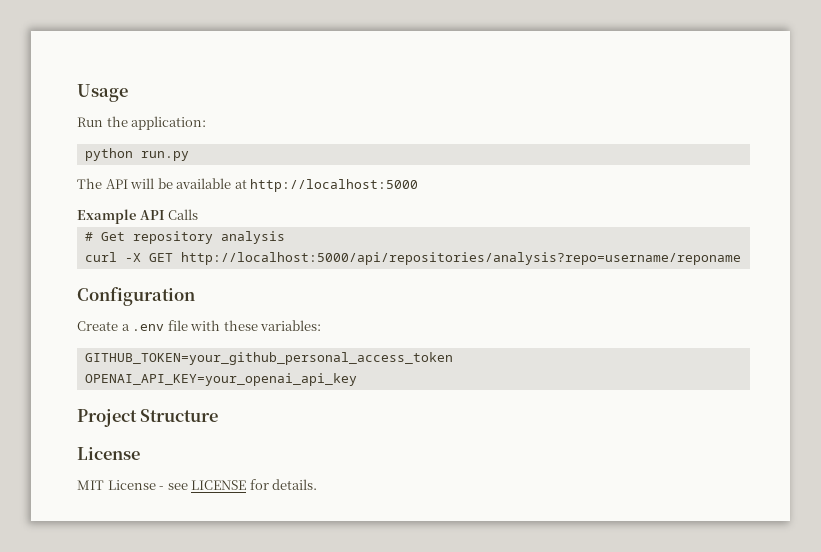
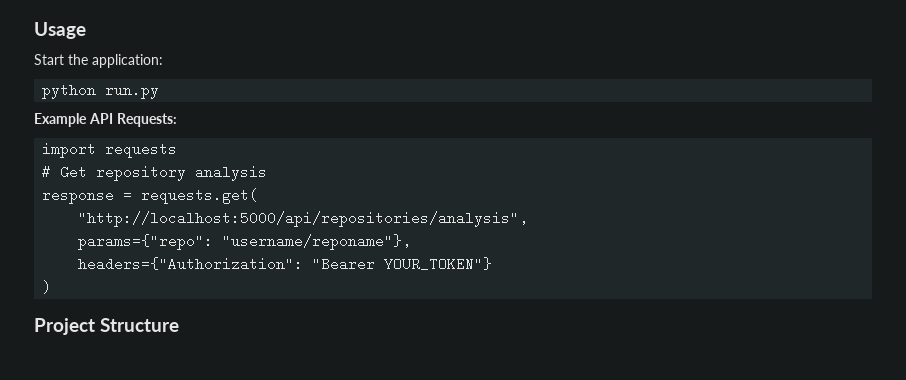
- Run the application:
+ Start the application:
- The API will be available at http://localhost:5000
- Example API Calls
+ Example API Requests:
+ import requests
- curl -X GET http://localhost:5000/api/repositories/analysis?repo=username/reponame
- Configuration
- Create a .env file with these variables:
- GITHUB_TOKEN=your_github_personal_access_token
- OPENAI_API_KEY=your_openai_api_key
+ response = requests.get(
+ "http://localhost:5000/api/repositories/analysis",
+ params={"repo": "username/reponame"},
+ headers={"Authorization": "Bearer YOUR_TOKEN"}
+ )
  Project Structure
- License
- MIT License - see LICENSE for details.

